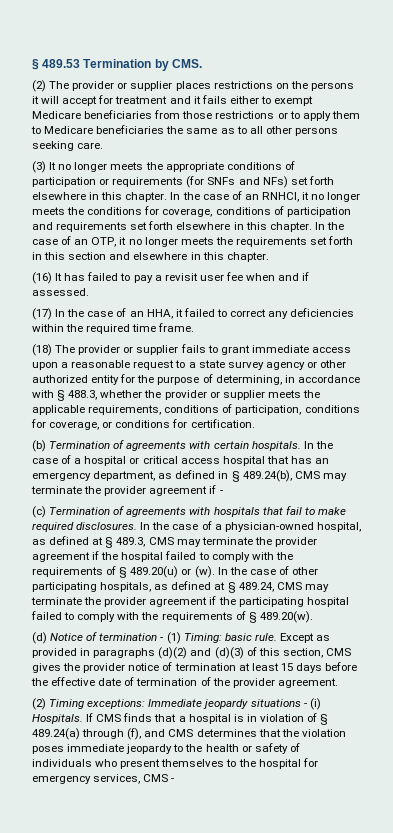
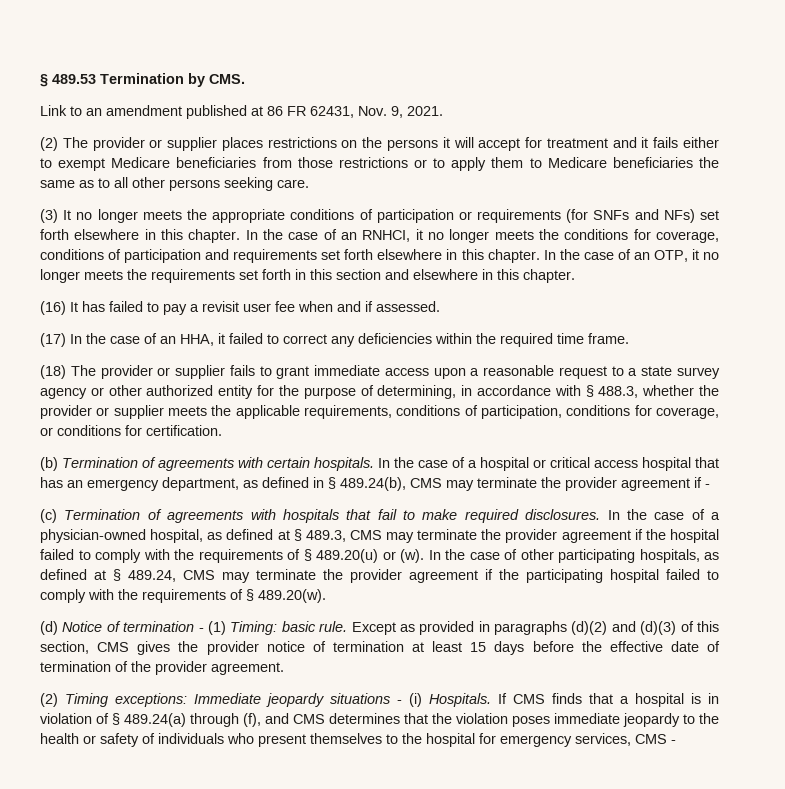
+ Link to an amendment published at 86 FR 62431, Nov. 9, 2021.

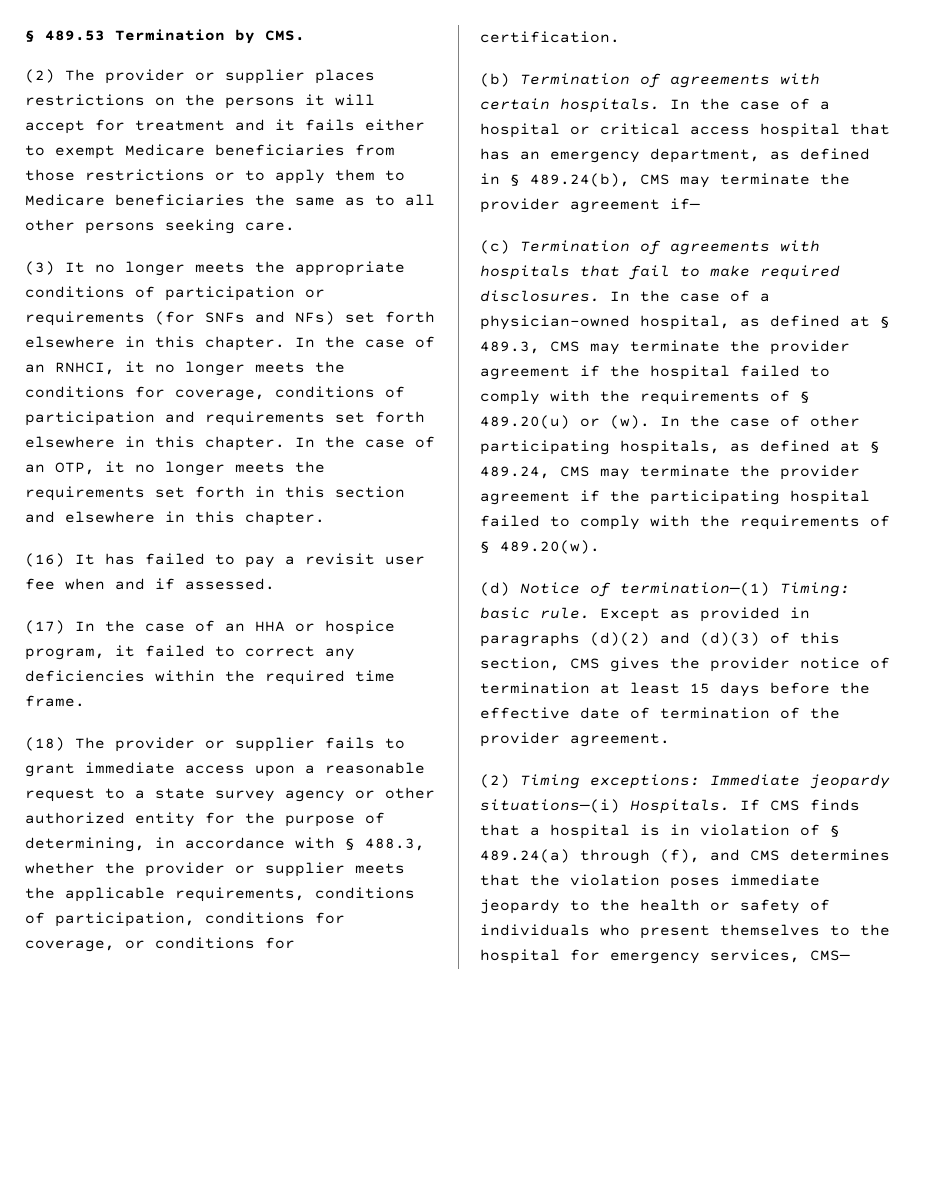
- Link to an amendment published at 86 FR 62431, Nov. 9, 2021.
- (17) In the case of an HHA, it failed to correct any deficiencies within the required time frame.
+ (17) In the case of an HHA or hospice program, it failed to correct any deficiencies within the required time frame.
- In the case of a hospital or critical access hospital that has an emergency department, as defined in § 489.24(b), CMS may terminate the provider agreement if -
+ In the case of a hospital or critical access hospital that has an emergency department, as defined in § 489.24(b), CMS may terminate the provider agreement if—
- (d) Notice of termination - (1) Timing: basic rule.
+ (d) Notice of termination—(1) Timing: basic rule.
- (2) Timing exceptions: Immediate jeopardy situations - (i) Hospitals.
+ (2) Timing exceptions: Immediate jeopardy situations—(i) Hospitals.
- If CMS finds that a hospital is in violation of § 489.24(a) through (f), and CMS determines that the violation poses immediate jeopardy to the health or safety of individuals who present themselves to the hospital for emergency services, CMS -
+ If CMS finds that a hospital is in violation of § 489.24(a) through (f), and CMS determines that the violation poses immediate jeopardy to the health or safety of individuals who present themselves to the hospital for emergency services, CMS—

